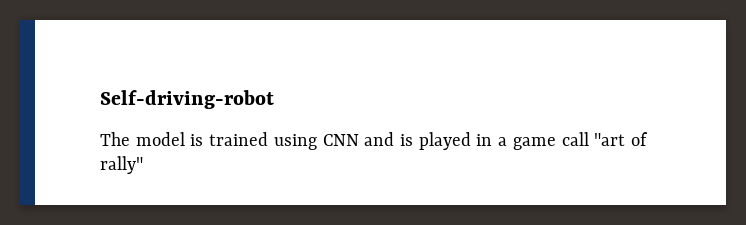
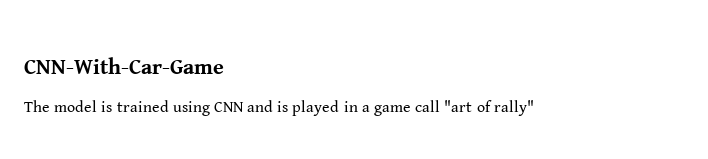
- Self-driving-robot
+ CNN-With-Car-Game

